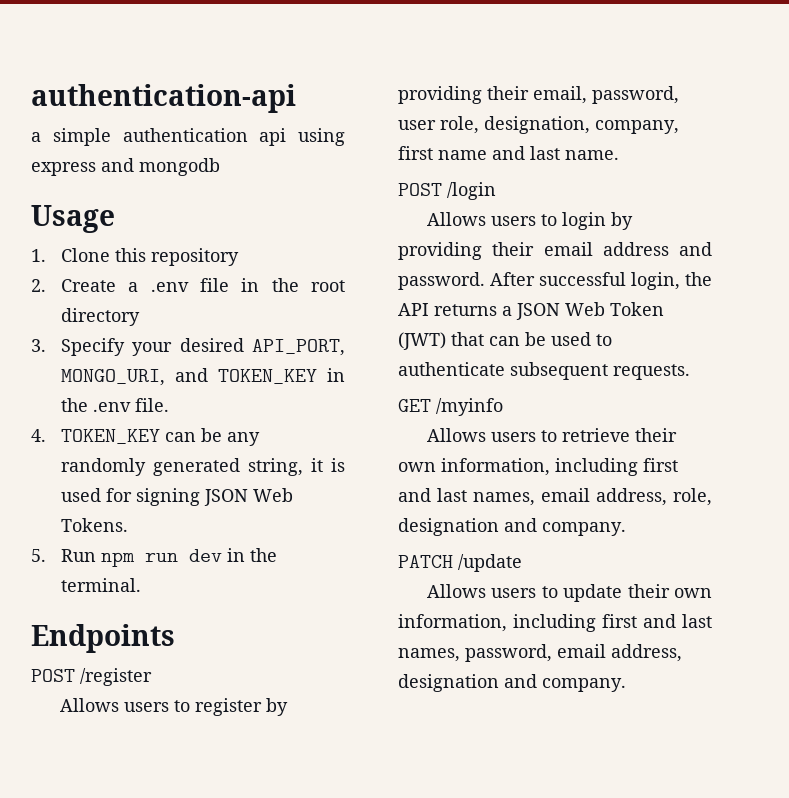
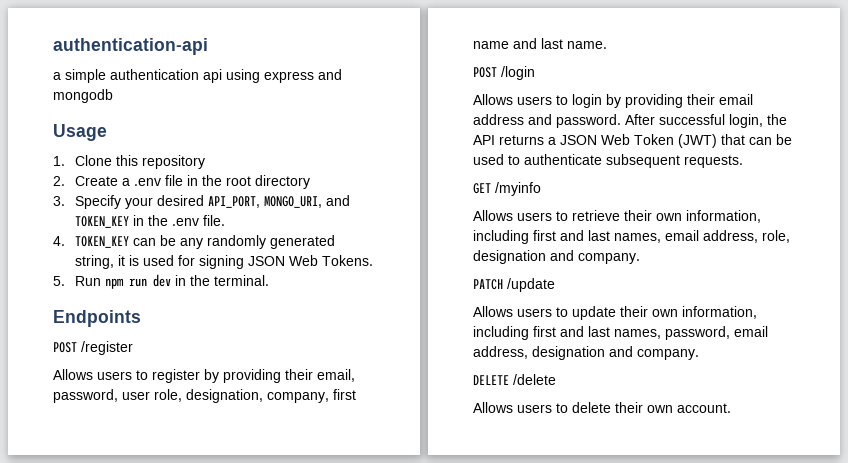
+ DELETE /delete
+ Allows users to delete their own account.

